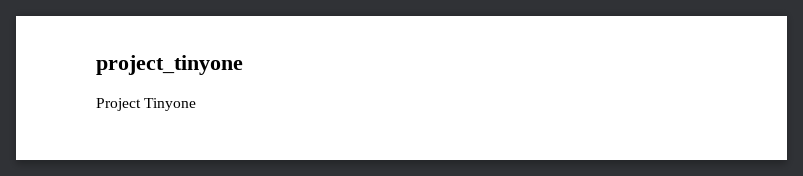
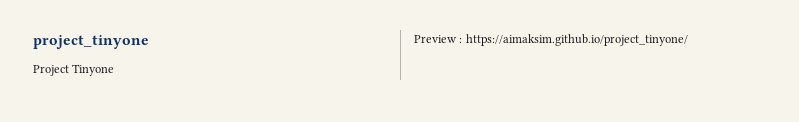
+ Preview : https://aimaksim.github.io/project_tinyone/

